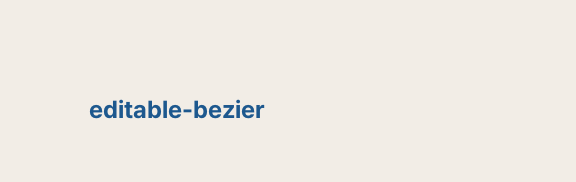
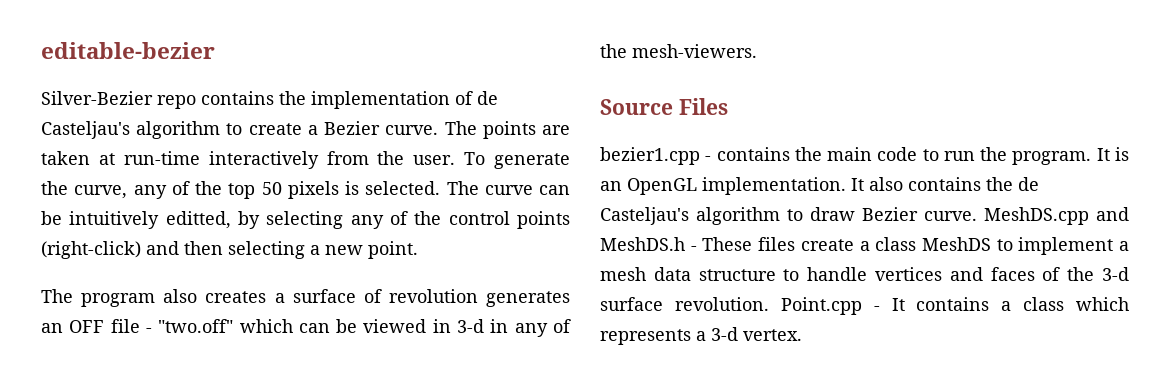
+ Silver-Bezier repo contains the implementation of de Casteljau's algorithm to create a Bezier curve. The points are taken at run-time interactively from the user. To generate the curve, any of the top 50 pixels is selected. The curve can be intuitively editted, by selecting any of the control points (right-click) and then selecting a new point.
+ The program also creates a surface of revolution generates an OFF file - "two.off" which can be viewed in 3-d in any of the mesh-viewers.
+ Source Files
+ bezier1.cpp - contains the main code to run the program. It is an OpenGL implementation. It also contains the de Casteljau's algorithm to draw Bezier curve. MeshDS.cpp and MeshDS.h - These files create a class MeshDS to implement a mesh data structure to handle vertices and faces of the 3-d surface revolution. Point.cpp - It contains a class which represents a 3-d vertex.

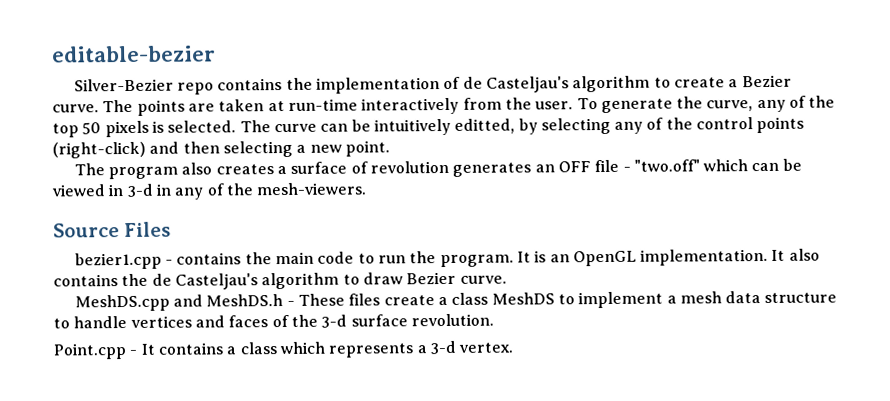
- It also contains the de Casteljau's algorithm to draw Bezier curve. MeshDS.cpp and MeshDS.h - These files create a class MeshDS to implement a mesh data structure to handle vertices and faces of the 3-d surface revolution. Point.cpp - It contains a class which represents a 3-d vertex.
+ It also contains the de Casteljau's algorithm to draw Bezier curve.
+ MeshDS.cpp and MeshDS.h - These files create a class MeshDS to implement a mesh data structure to handle vertices and faces of the 3-d surface revolution.
+ Point.cpp - It contains a class which represents a 3-d vertex.

